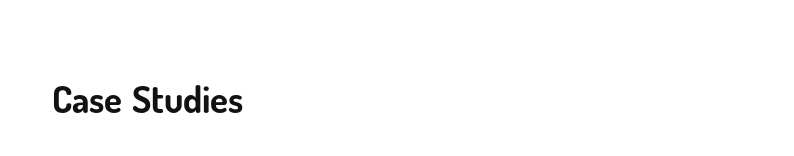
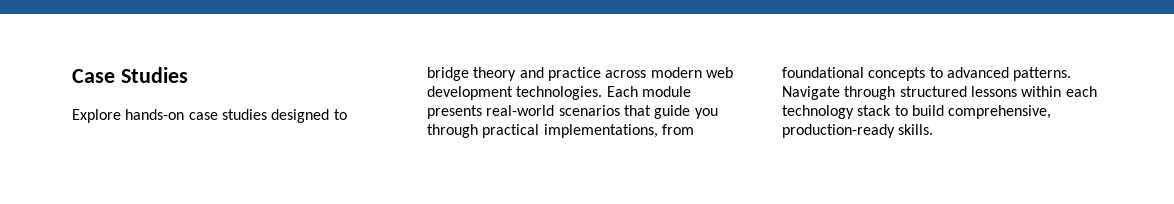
+ Explore hands-on case studies designed to bridge theory and practice across modern web development technologies. Each module presents real-world scenarios that guide you through practical implementations, from foundational concepts to advanced patterns. Navigate through structured lessons within each technology stack to build comprehensive, production-ready skills.

